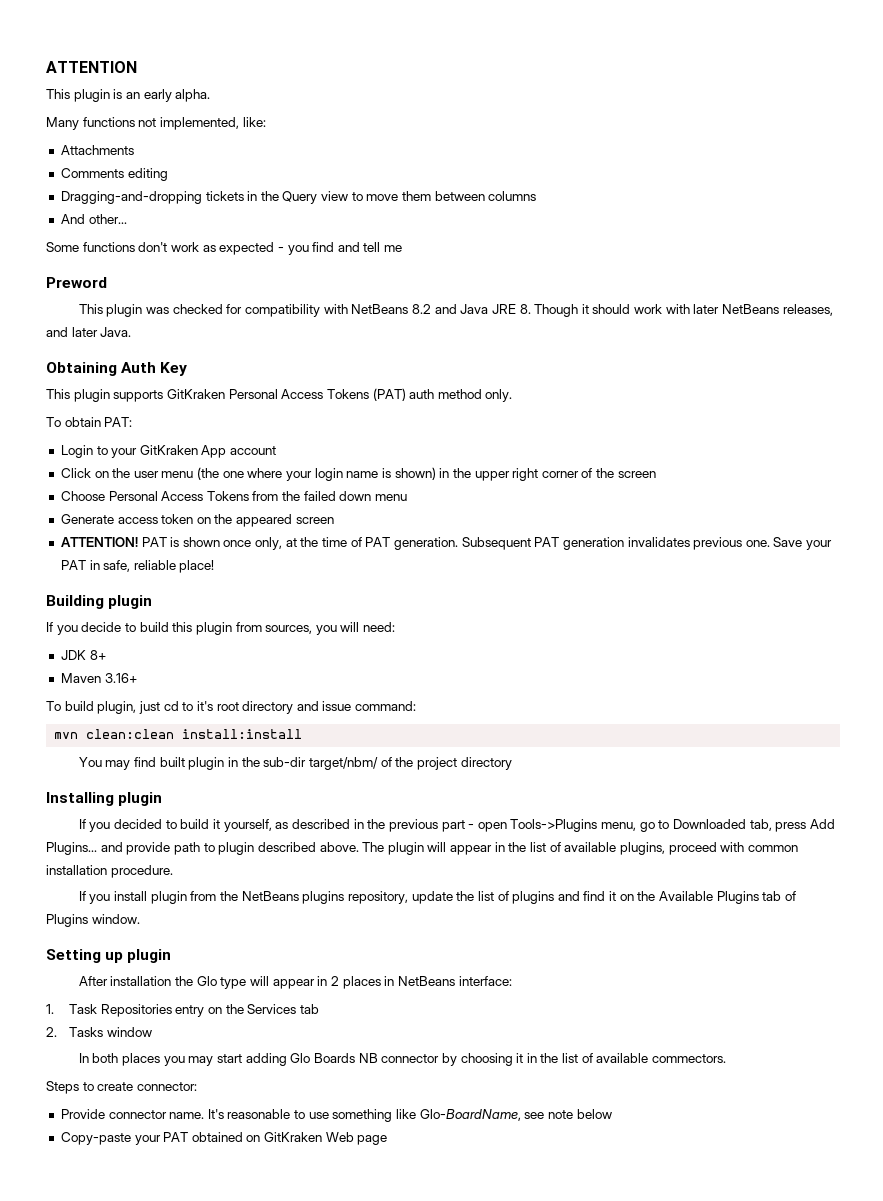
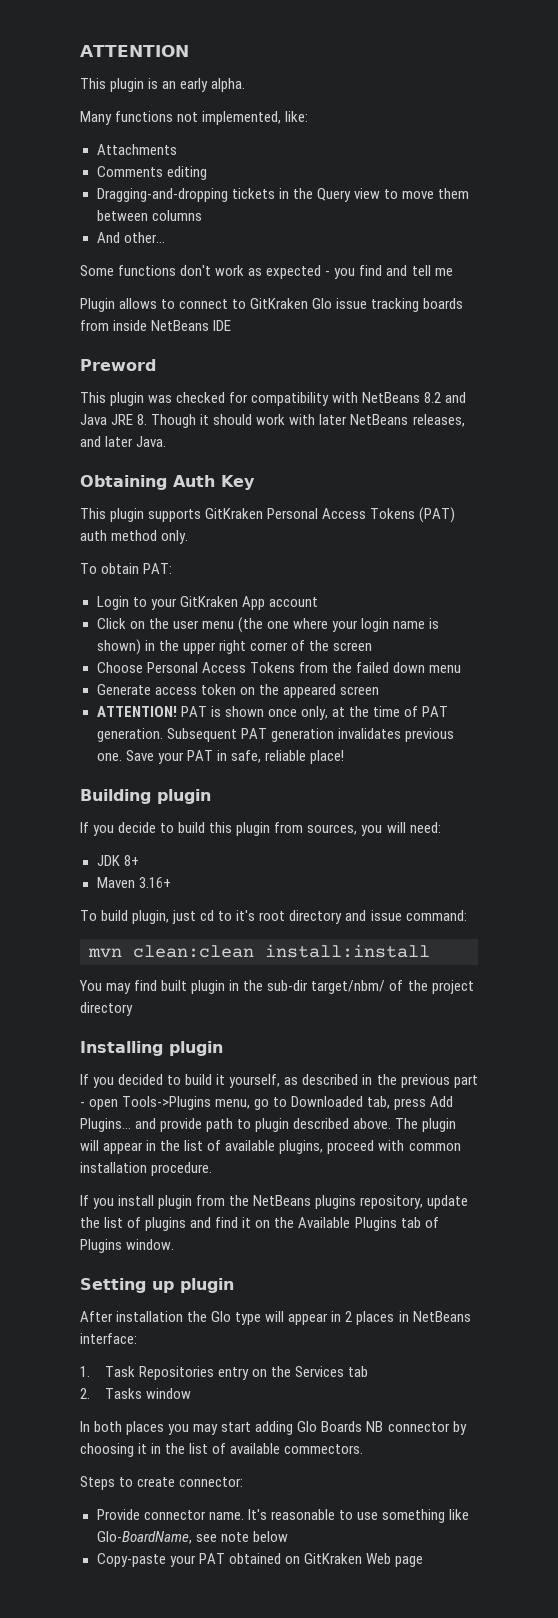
+ Plugin allows to connect to GitKraken Glo issue tracking boards from inside NetBeans IDE

